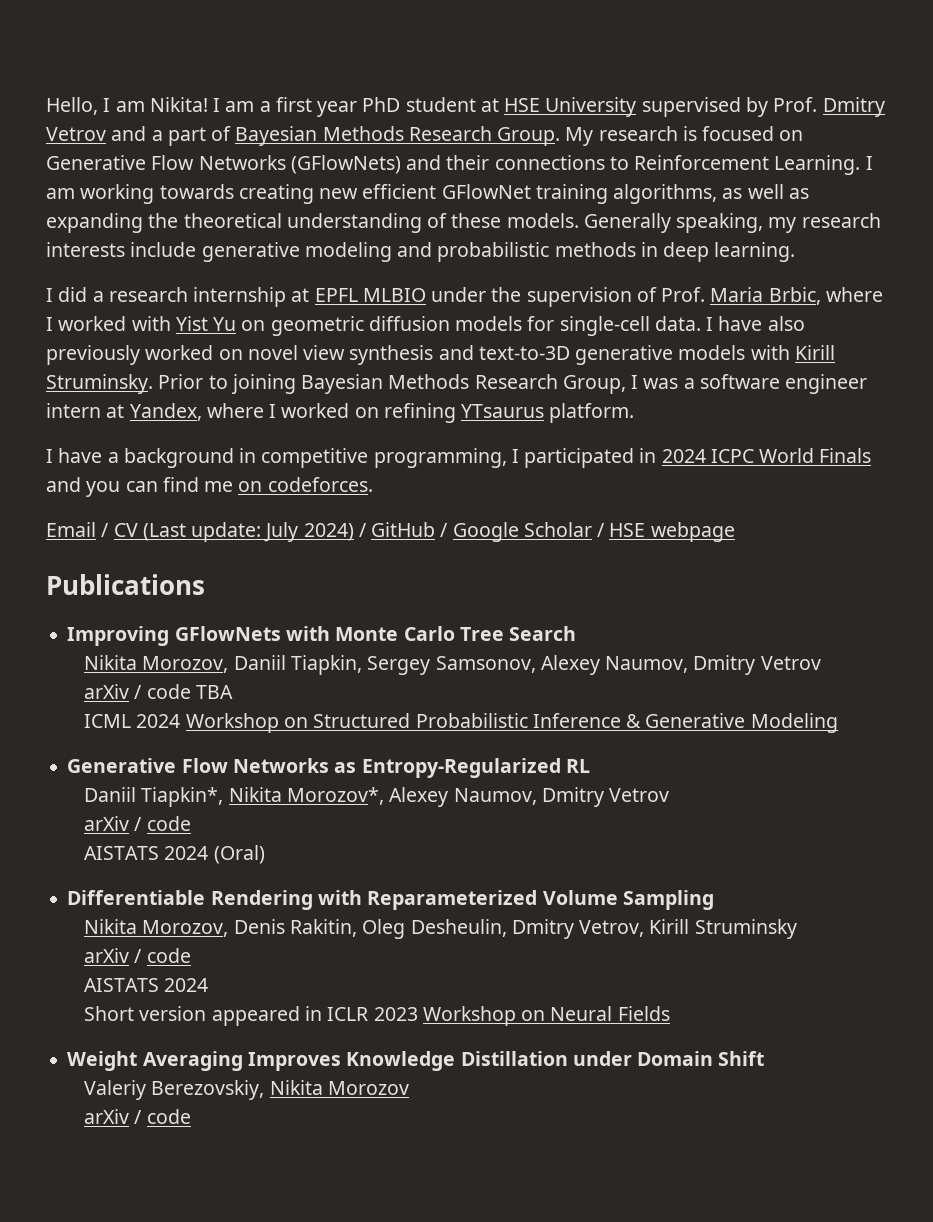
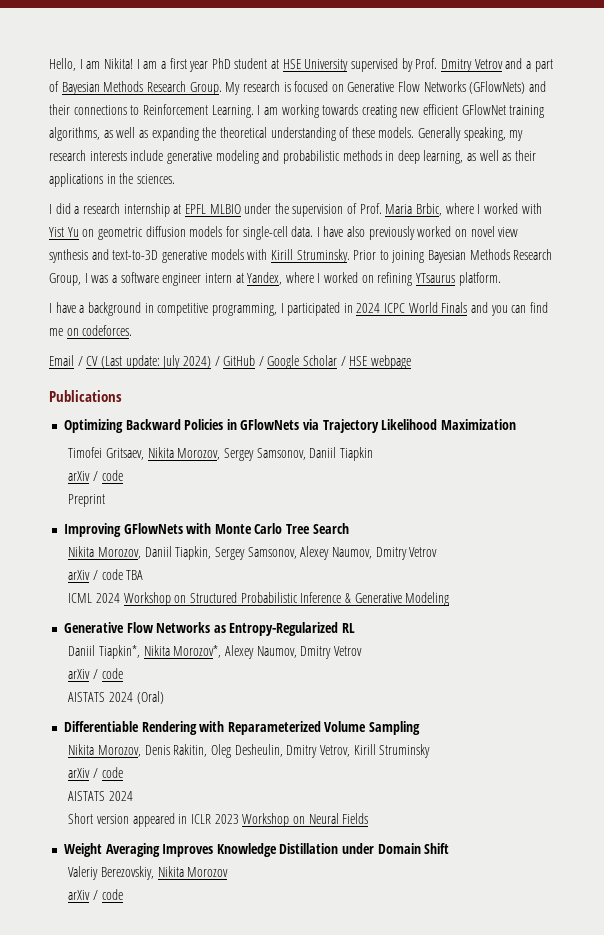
- Generally speaking, my research interests include generative modeling and probabilistic methods in deep learning.
+ Generally speaking, my research interests include generative modeling and probabilistic methods in deep learning, as well as their applications in the sciences.
+ Optimizing Backward Policies in GFlowNets via Trajectory Likelihood Maximization
+ Timofei Gritsaev, Nikita Morozov, Sergey Samsonov, Daniil Tiapkin
+ arXiv / code
+ Preprint

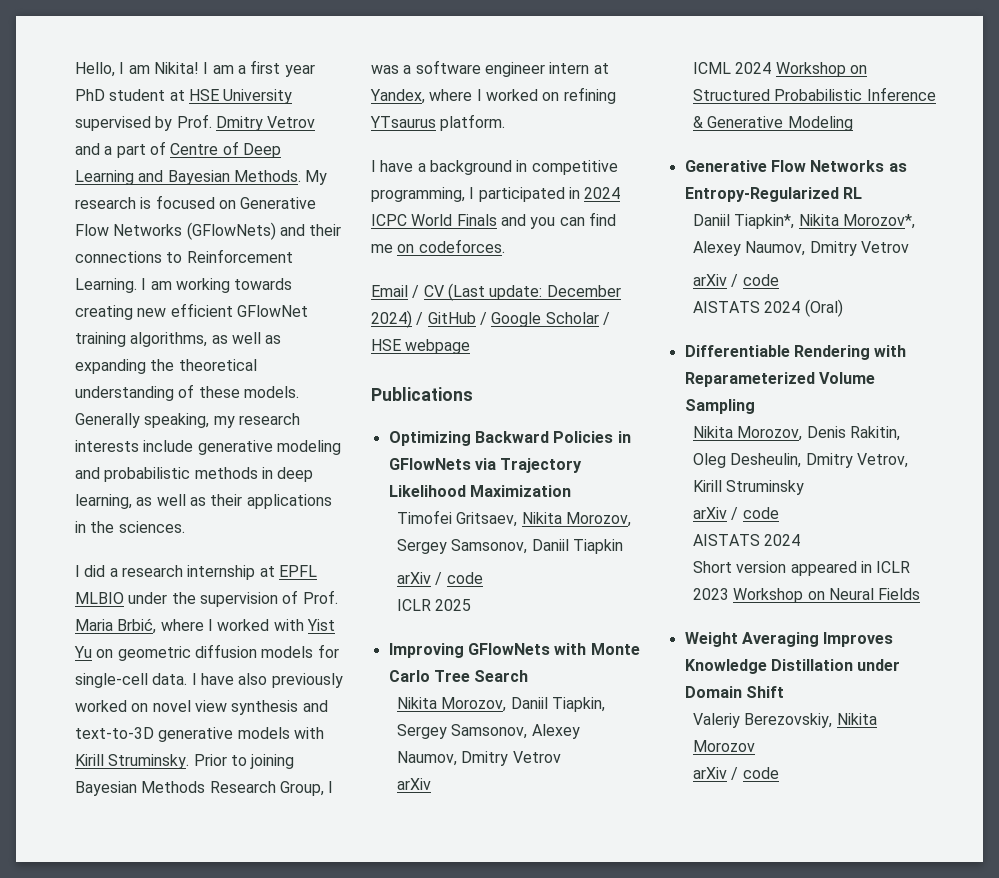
- I am a first year PhD student at HSE University supervised by Prof. Dmitry Vetrov and a part of Bayesian Methods Research Group.
+ I am a first year PhD student at HSE University supervised by Prof. Dmitry Vetrov and a part of Centre of Deep Learning and Bayesian Methods.
- I did a research internship at EPFL MLBIO under the supervision of Prof. Maria Brbic, where I worked with Yist Yu on geometric diffusion models for single-cell data.
+ I did a research internship at EPFL MLBIO under the supervision of Prof. Maria Brbić, where I worked with Yist Yu on geometric diffusion models for single-cell data.
- Email / CV (Last update: July 2024) / GitHub / Google Scholar / HSE webpage
+ Email / CV (Last update: December 2024) / GitHub / Google Scholar / HSE webpage
- Preprint
+ ICLR 2025
  Nikita Morozov, Daniil Tiapkin, Sergey Samsonov, Alexey Naumov, Dmitry Vetrov
- arXiv / code TBA
+ arXiv

